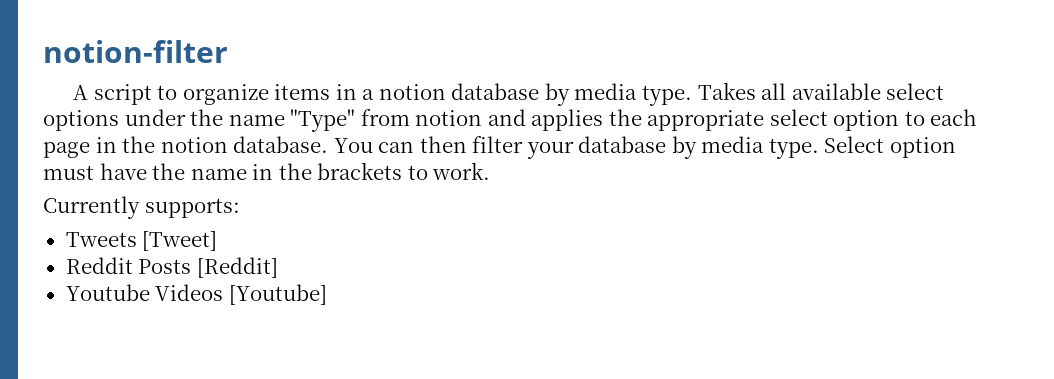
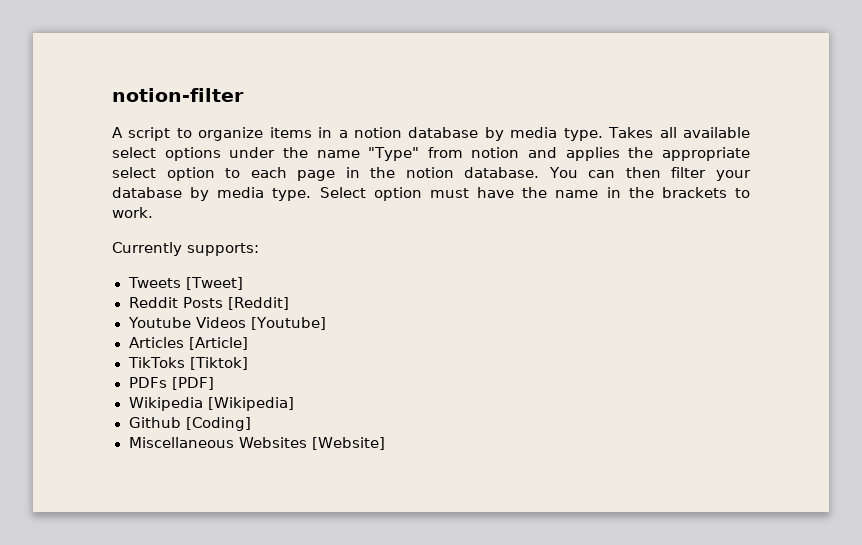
+ Articles [Article]
+ TikToks [Tiktok]
+ PDFs [PDF]
+ Wikipedia [Wikipedia]
+ Github [Coding]
+ Miscellaneous Websites [Website]

